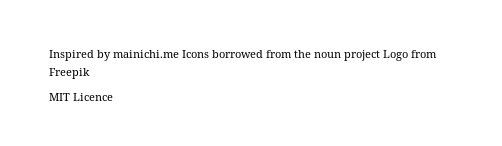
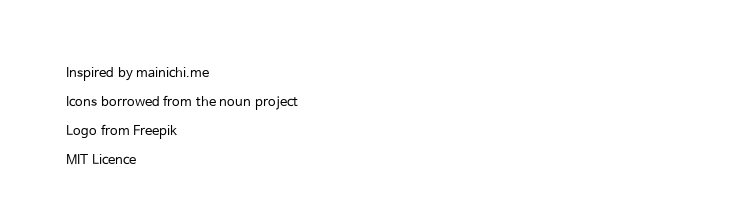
- Inspired by mainichi.me Icons borrowed from the noun project Logo from Freepik
+ Inspired by mainichi.me
+ Icons borrowed from the noun project
+ Logo from Freepik

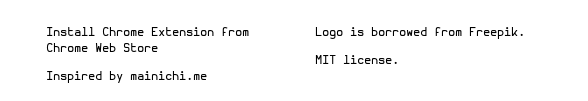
+ Install Chrome Extension from Chrome Web Store
  Inspired by mainichi.me
- Icons borrowed from the noun project
- Logo from Freepik
+ Logo is borrowed from Freepik.
- MIT Licence
+ MIT license.

